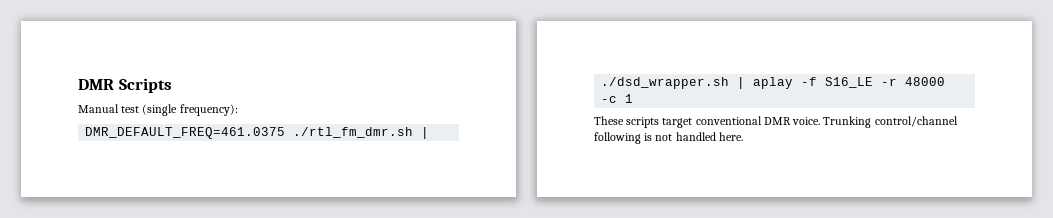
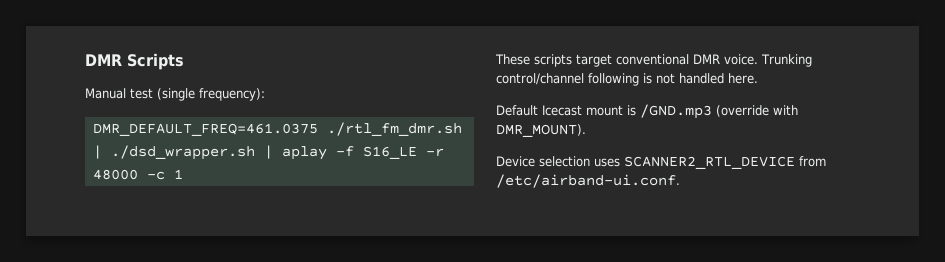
+ Default Icecast mount is /GND.mp3 (override with DMR_MOUNT).
+ Device selection uses SCANNER2_RTL_DEVICE from /etc/airband-ui.conf.

